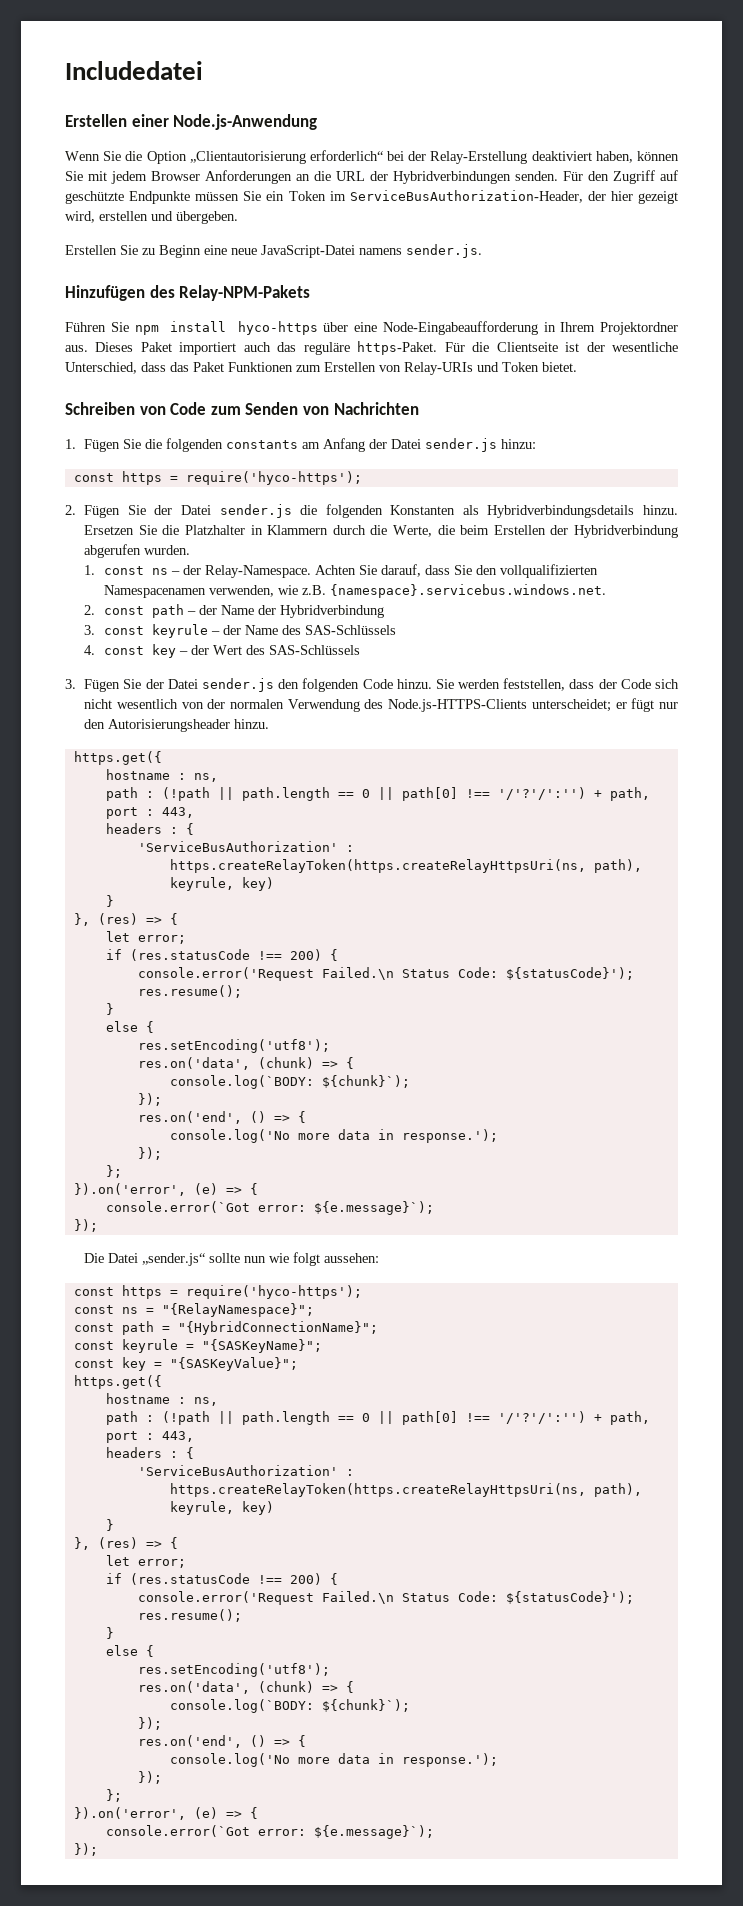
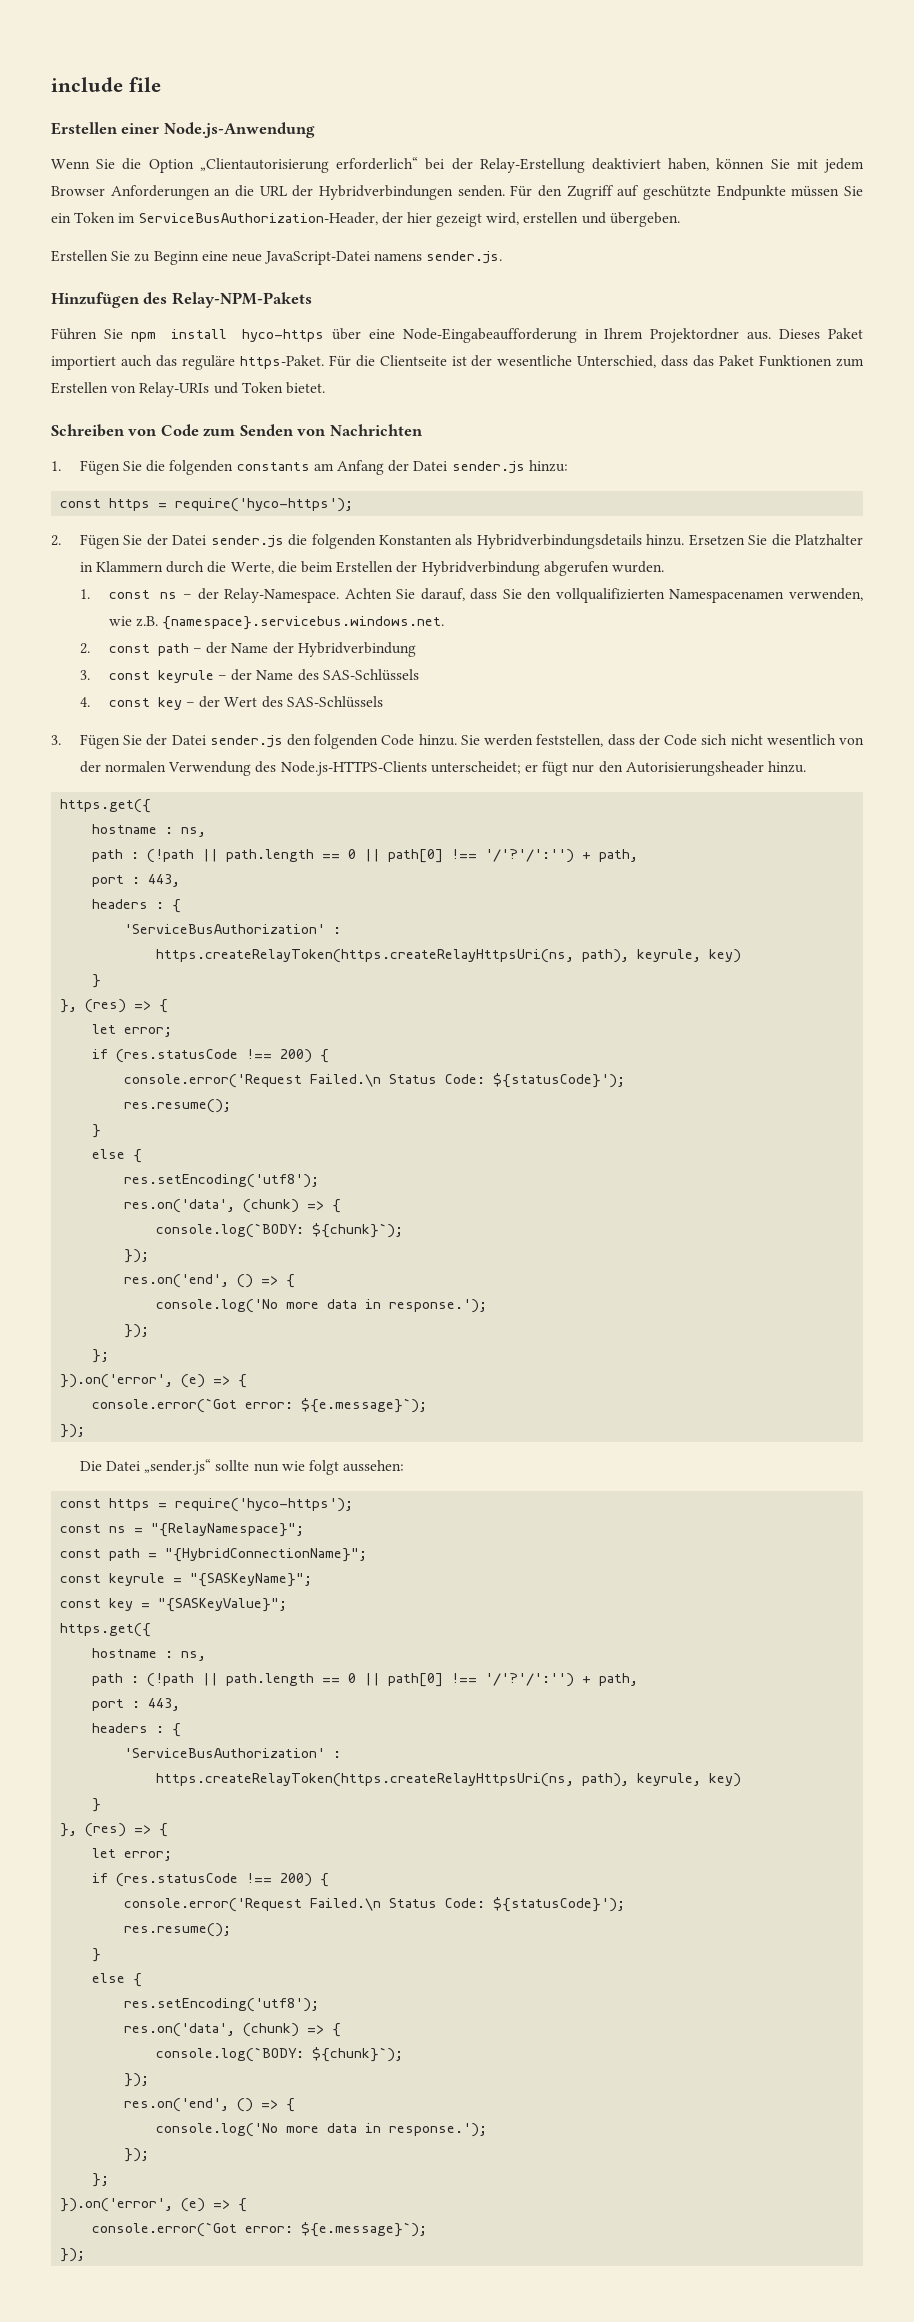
- Includedatei
+ include file

